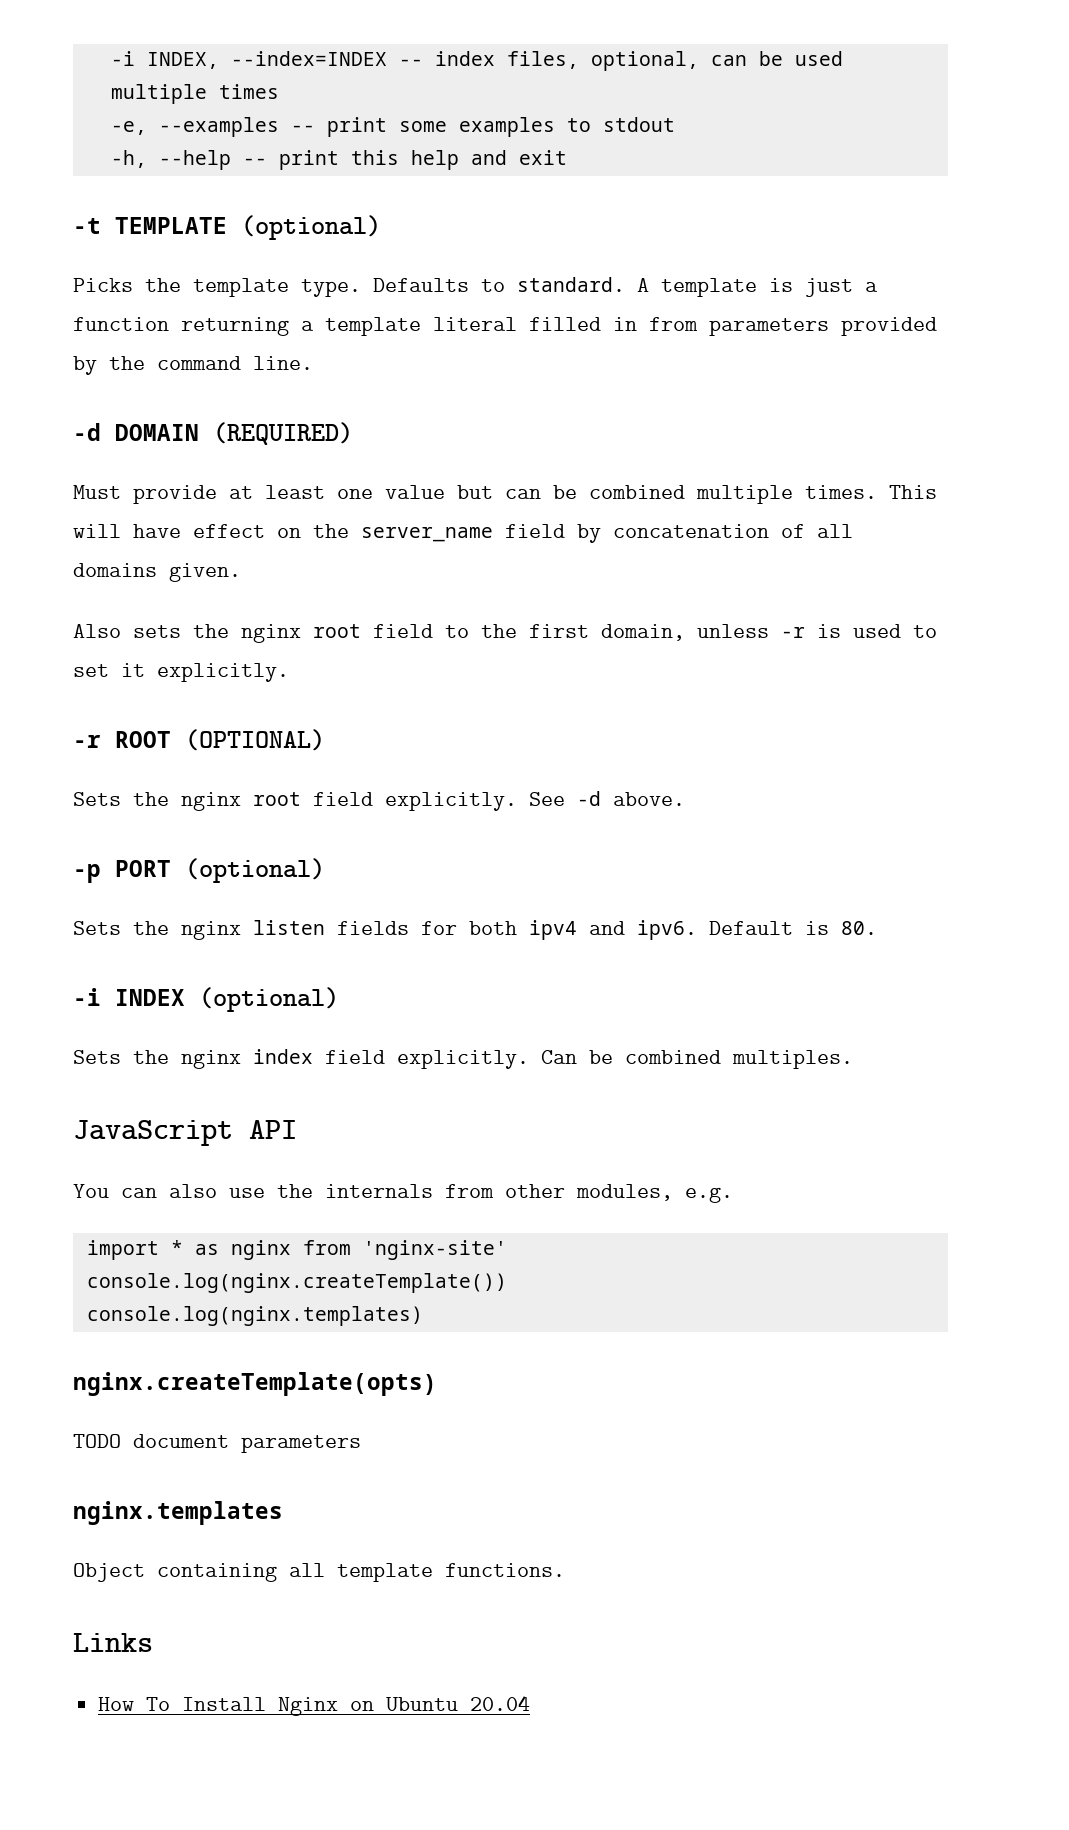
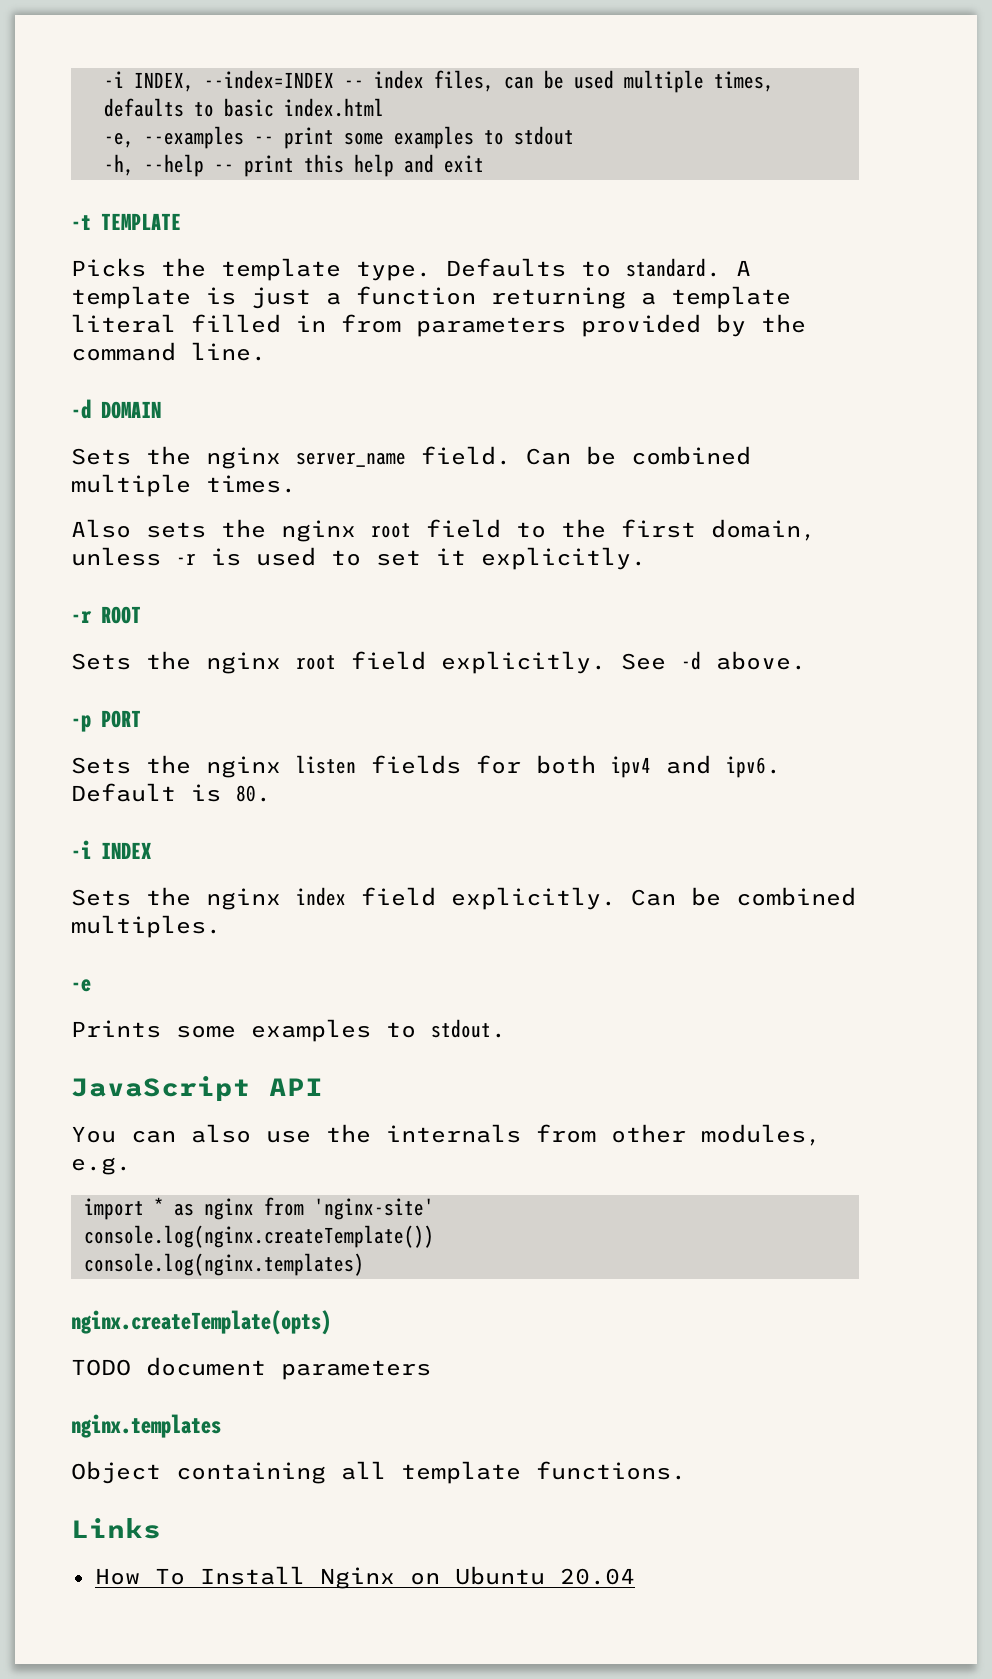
- -i INDEX, --index=INDEX -- index files, optional, can be used multiple times
+ -i INDEX, --index=INDEX -- index files, can be used multiple times, defaults to basic index.html
- -t TEMPLATE (optional)
+ -t TEMPLATE
- -d DOMAIN (REQUIRED)
- Must provide at least one value but can be combined multiple times. This will have effect on the server_name field by concatenation of all domains given.
+ -d DOMAIN
+ Sets the nginx server_name field. Can be combined multiple times.
- -r ROOT (OPTIONAL)
+ -r ROOT
- -p PORT (optional)
+ -p PORT
- -i INDEX (optional)
+ -i INDEX
+ -e
+ Prints some examples to stdout.

